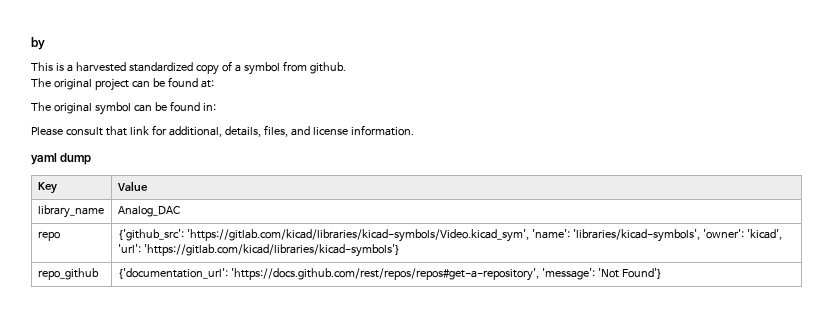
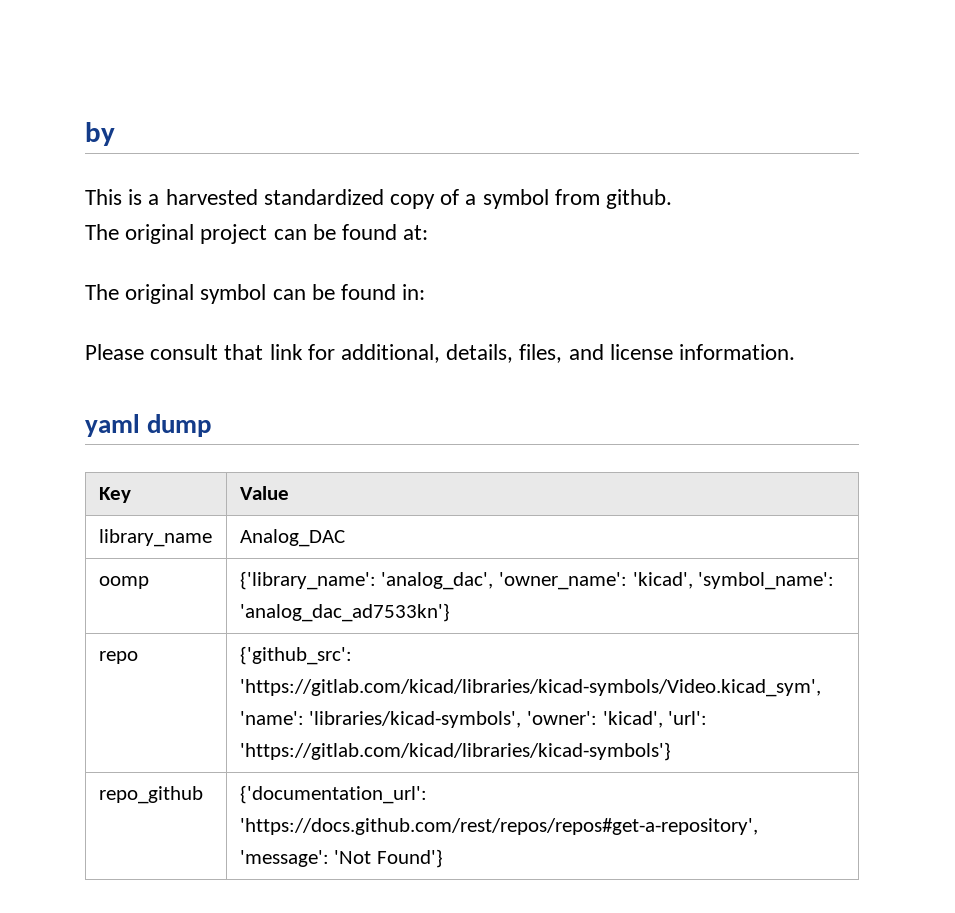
+ oomp | {'library_name': 'analog_dac', 'owner_name': 'kicad', 'symbol_name': 'analog_dac_ad7533kn'}

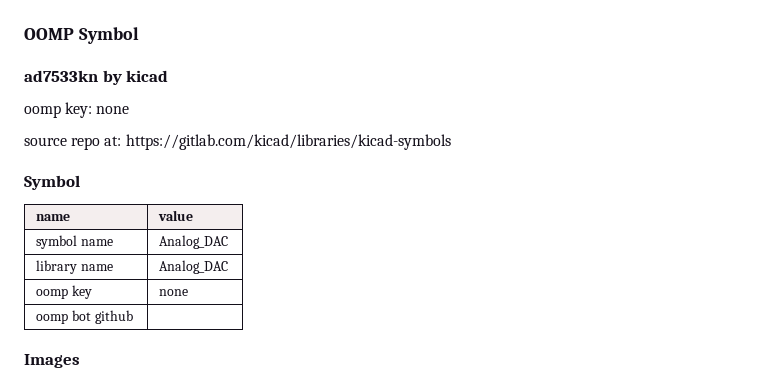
- by
- This is a harvested standardized copy of a symbol from github.
- The original project can be found at:
- The original symbol can be found in:
- Please consult that link for additional, details, files, and license information.
- yaml dump
- Key | Value
- library_name | Analog_DAC
- oomp | {'library_name': 'analog_dac', 'owner_name': 'kicad', 'symbol_name': 'analog_dac_ad7533kn'}
- repo | {'github_src': 'https://gitlab.com/kicad/libraries/kicad-symbols/Video.kicad_sym', 'name': 'libraries/kicad-symbols', 'owner': 'kicad', 'url': 'https://gitlab.com/kicad/libraries/kicad-symbols'}
- repo_github | {'documentation_url': 'https://docs.github.com/rest/repos/repos#get-a-repository', 'message': 'Not Found'}
+ OOMP Symbol
+ ad7533kn by kicad
+ oomp key: none
+ source repo at: https://gitlab.com/kicad/libraries/kicad-symbols
+ Symbol
+ name | value
+ symbol name | Analog_DAC
+ library name | Analog_DAC
+ oomp key | none
+ oomp bot github |
+ Images

